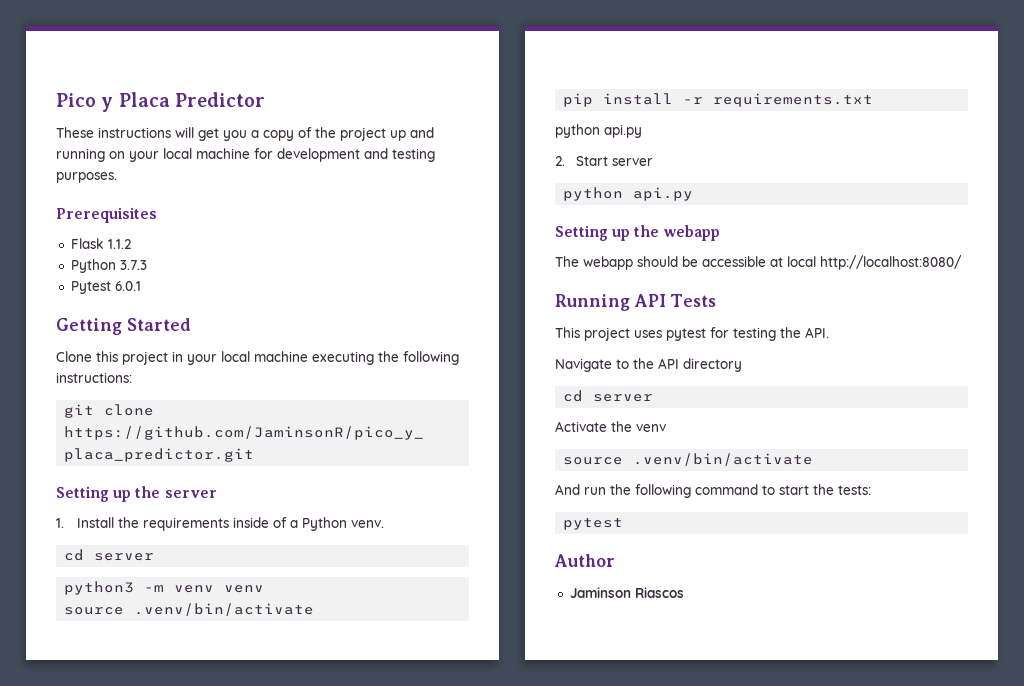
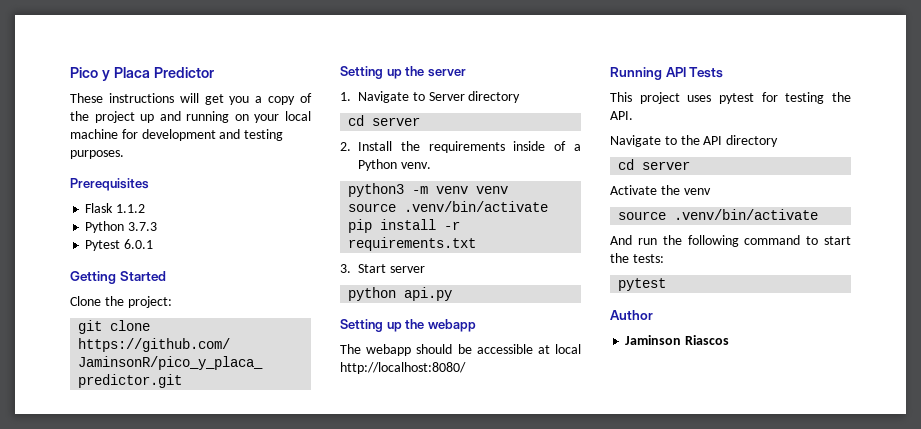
- Clone this project in your local machine executing the following instructions:
+ Clone the project:
- 1. Install the requirements inside of a Python venv.
+ 1. Navigate to Server directory
  cd server
+ 2. Install the requirements inside of a Python venv.
  pip install -r requirements.txt
- python api.py
- 2. Start server
+ 3. Start server

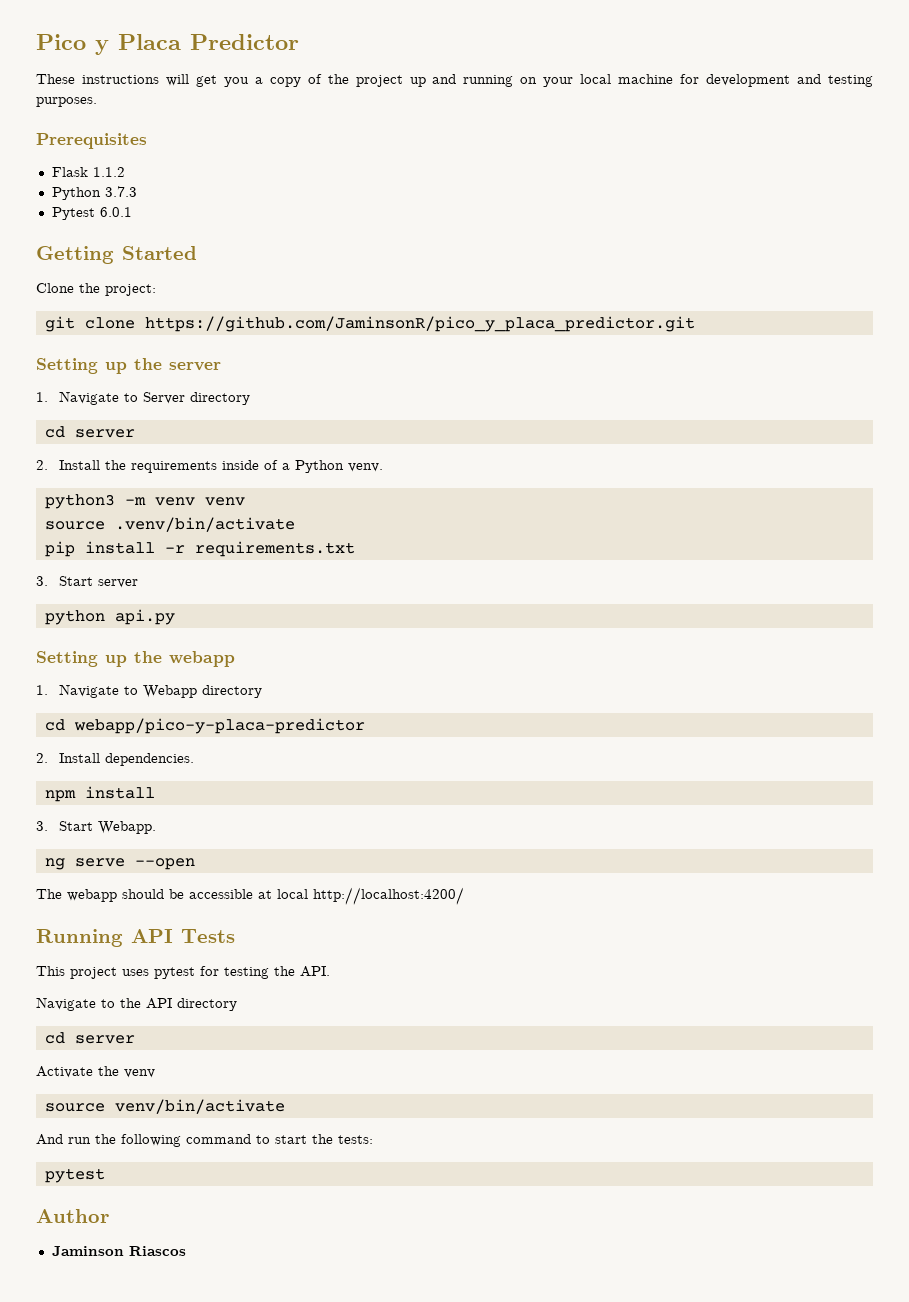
+ 1. Navigate to Webapp directory
+ cd webapp/pico-y-placa-predictor
+ 2. Install dependencies.
+ npm install
+ 3. Start Webapp.
+ ng serve --open
- The webapp should be accessible at local http://localhost:8080/
+ The webapp should be accessible at local http://localhost:4200/
  Activate the venv
- source .venv/bin/activate
+ source venv/bin/activate

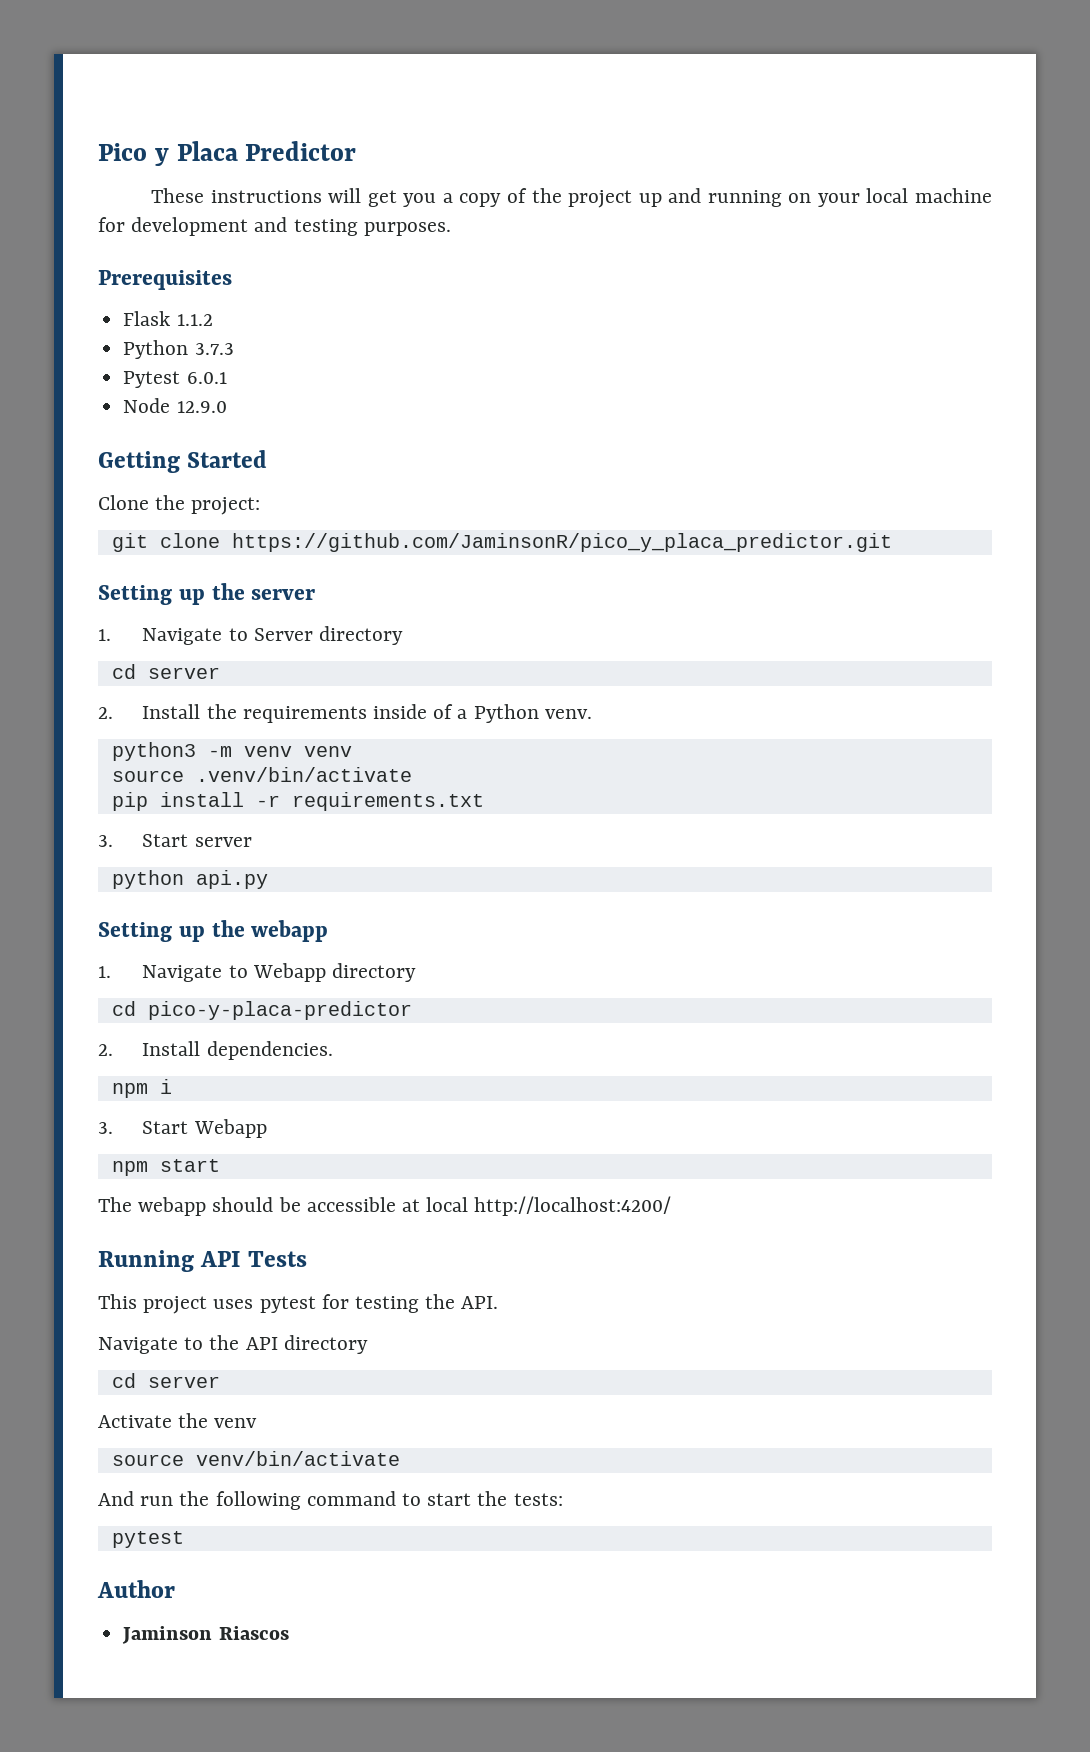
+ Node 12.9.0
- cd webapp/pico-y-placa-predictor
+ cd pico-y-placa-predictor
- npm install
- 3. Start Webapp.
- ng serve --open
+ npm i
+ 3. Start Webapp
+ npm start

